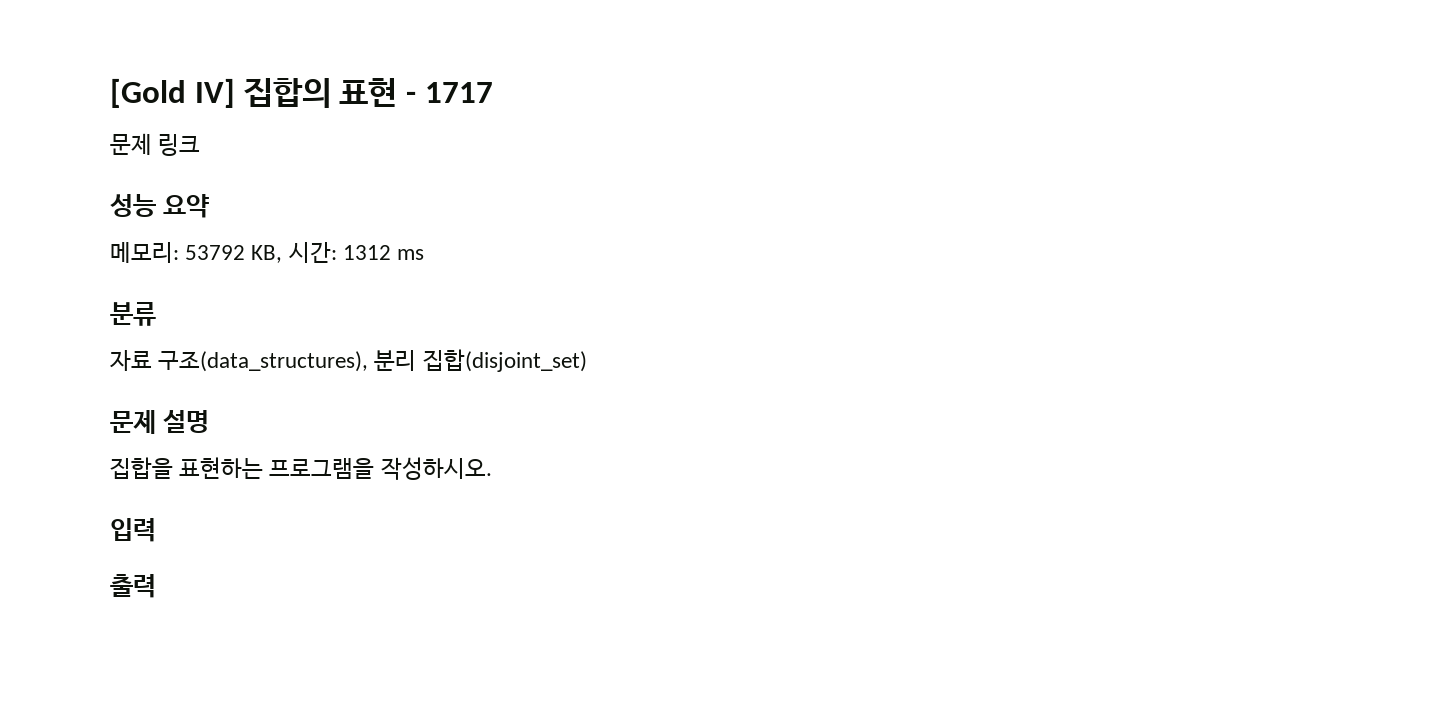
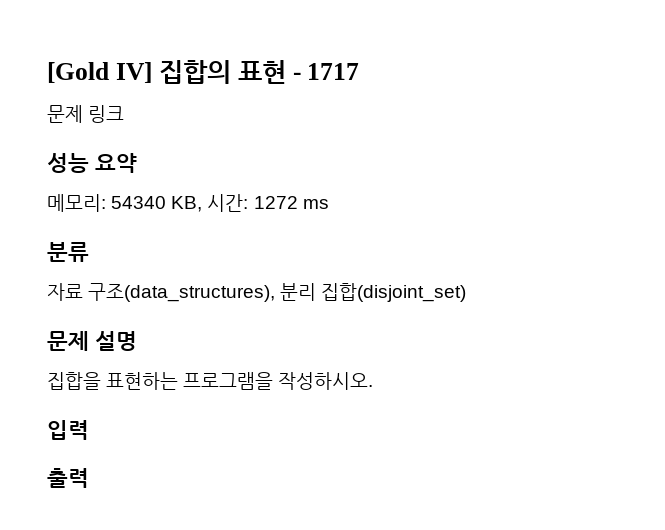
- 메모리: 53792 KB, 시간: 1312 ms
+ 메모리: 54340 KB, 시간: 1272 ms

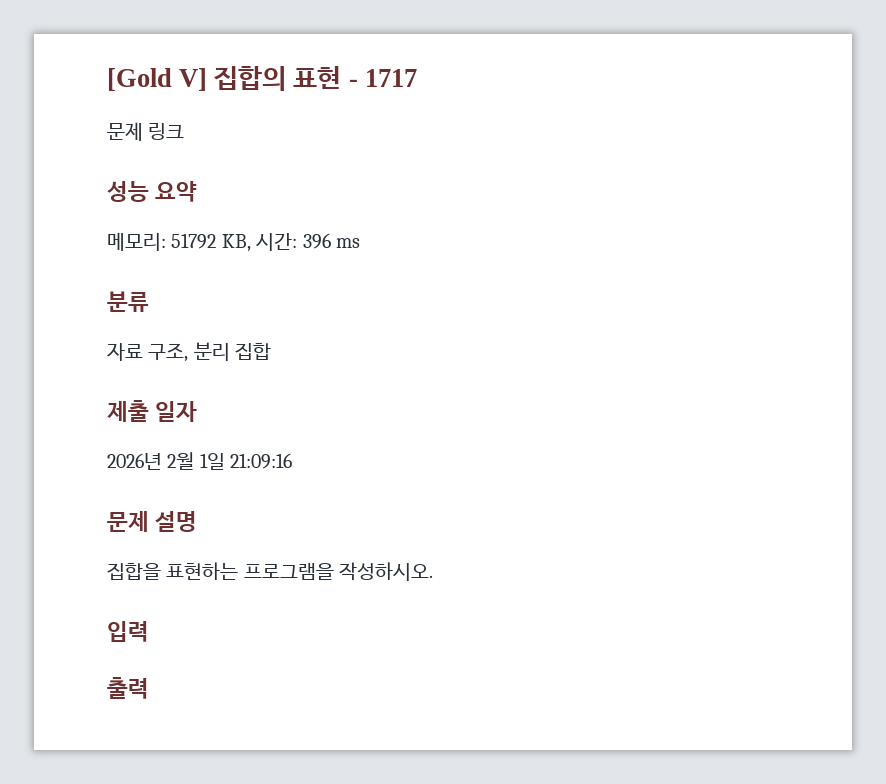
- [Gold IV] 집합의 표현 - 1717
+ [Gold V] 집합의 표현 - 1717
- 메모리: 54340 KB, 시간: 1272 ms
+ 메모리: 51792 KB, 시간: 396 ms
- 자료 구조(data_structures), 분리 집합(disjoint_set)
+ 자료 구조, 분리 집합
+ 제출 일자
+ 2026년 2월 1일 21:09:16

